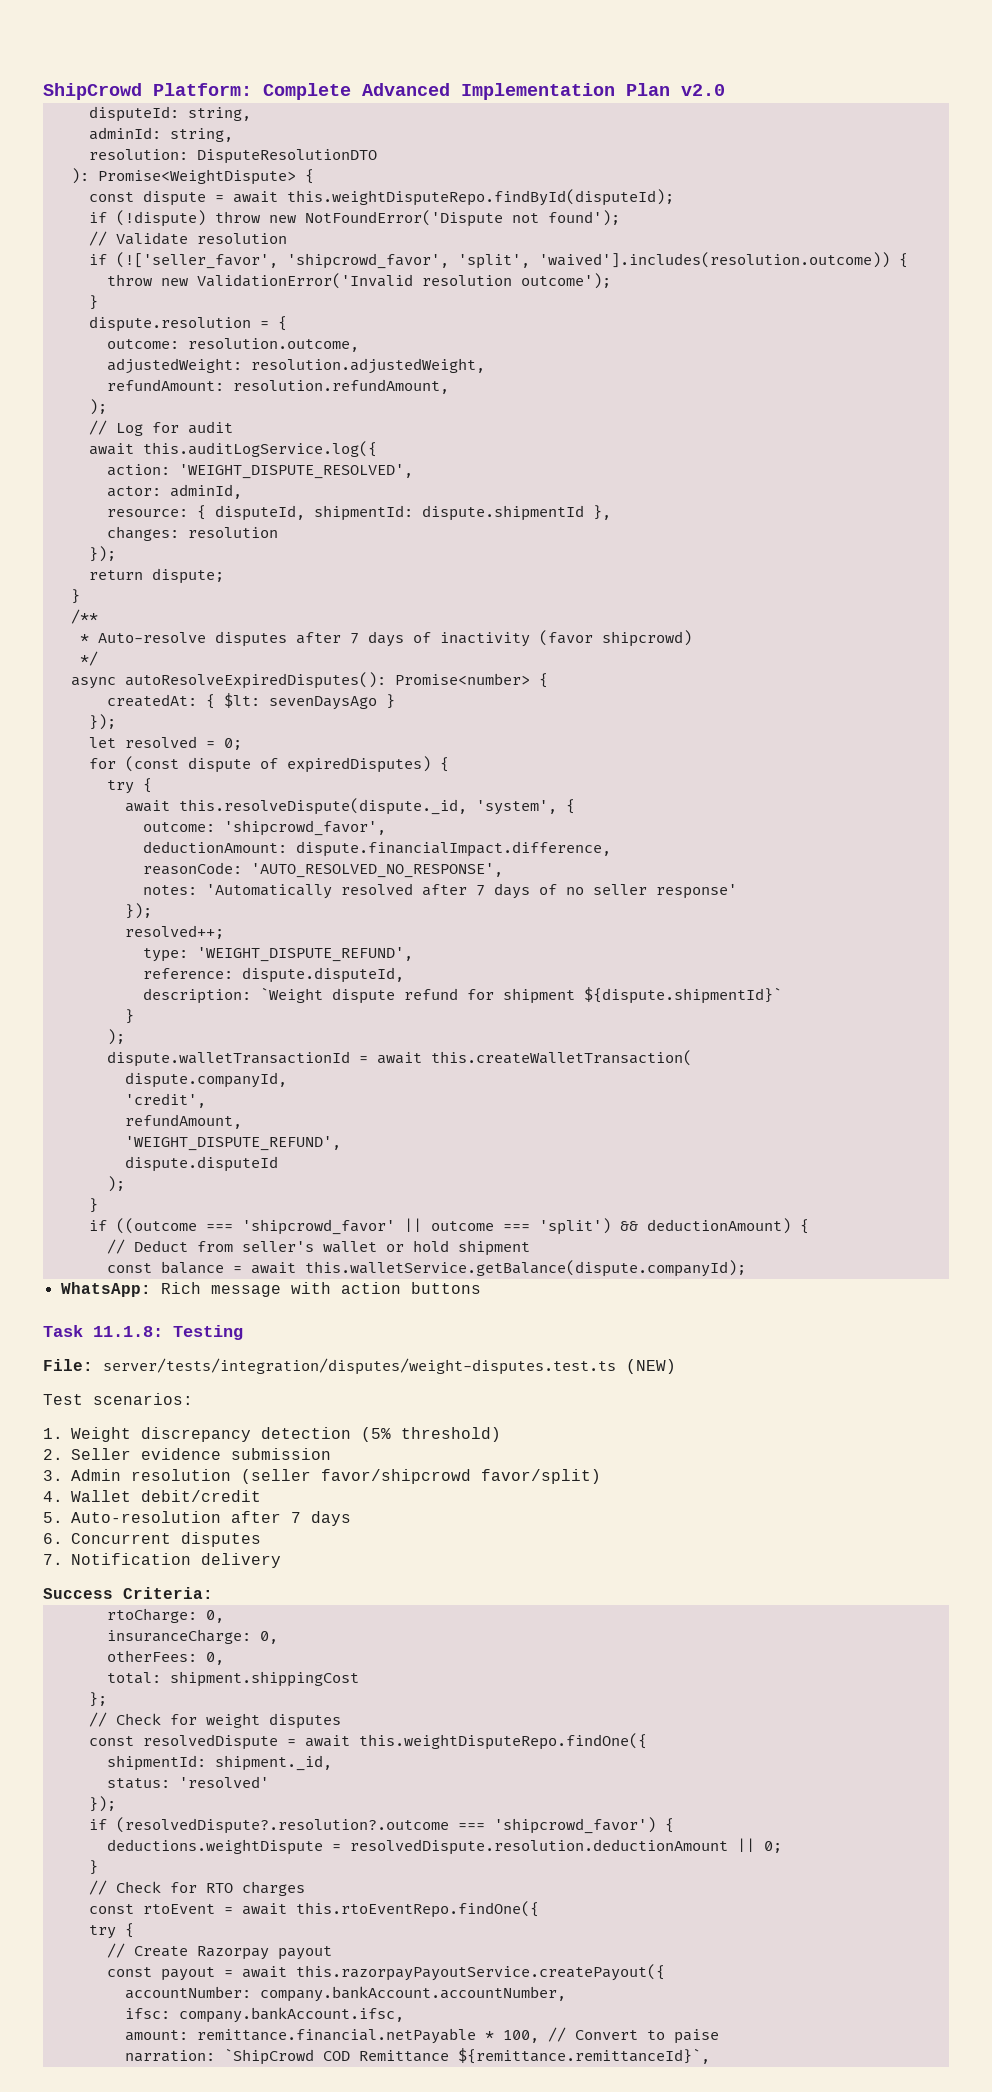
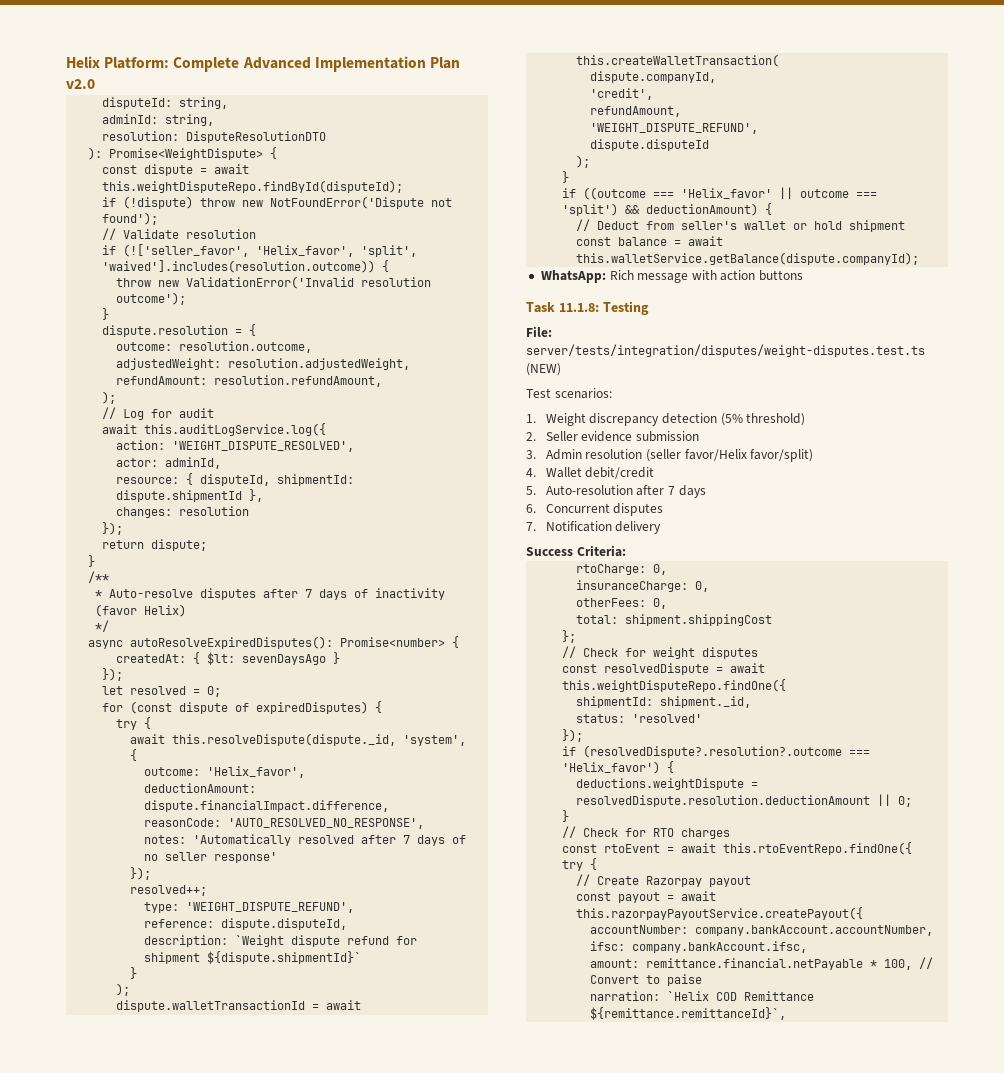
- ShipCrowd Platform: Complete Advanced Implementation Plan v2.0
+ Helix Platform: Complete Advanced Implementation Plan v2.0
- if (!['seller_favor', 'shipcrowd_favor', 'split', 'waived'].includes(resolution.outcome)) {
+ if (!['seller_favor', 'Helix_favor', 'split', 'waived'].includes(resolution.outcome)) {
- * Auto-resolve disputes after 7 days of inactivity (favor shipcrowd)
+ * Auto-resolve disputes after 7 days of inactivity (favor Helix)
- outcome: 'shipcrowd_favor',
+ outcome: 'Helix_favor',
- if ((outcome === 'shipcrowd_favor' || outcome === 'split') && deductionAmount) {
+ if ((outcome === 'Helix_favor' || outcome === 'split') && deductionAmount) {
- 3. Admin resolution (seller favor/shipcrowd favor/split)
+ 3. Admin resolution (seller favor/Helix favor/split)
- if (resolvedDispute?.resolution?.outcome === 'shipcrowd_favor') {
+ if (resolvedDispute?.resolution?.outcome === 'Helix_favor') {
- narration: `ShipCrowd COD Remittance ${remittance.remittanceId}`,
+ narration: `Helix COD Remittance ${remittance.remittanceId}`,

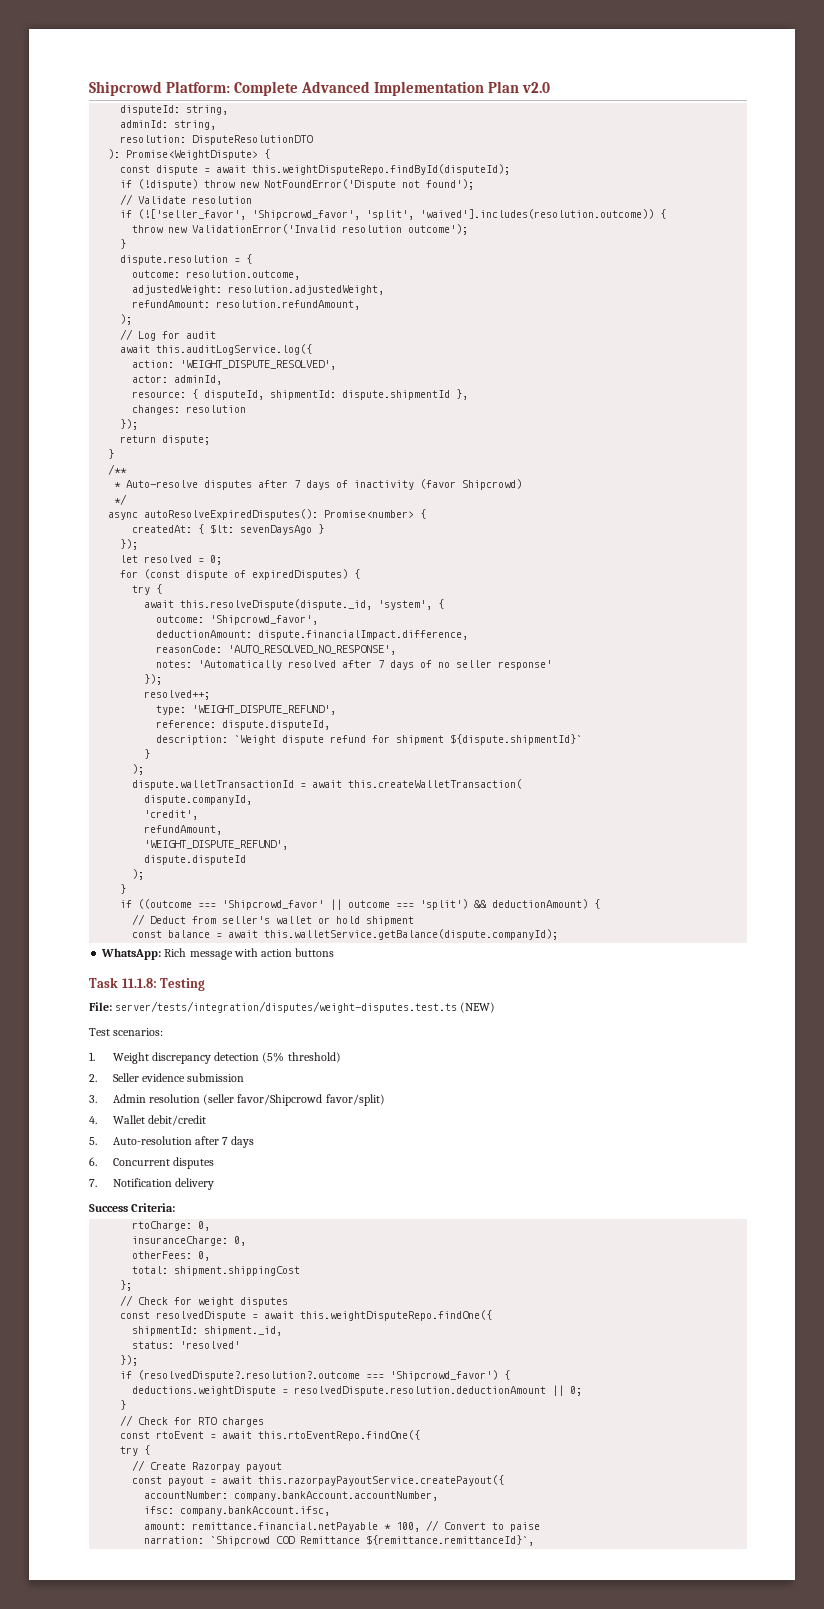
- Helix Platform: Complete Advanced Implementation Plan v2.0
+ Shipcrowd Platform: Complete Advanced Implementation Plan v2.0
- if (!['seller_favor', 'Helix_favor', 'split', 'waived'].includes(resolution.outcome)) {
+ if (!['seller_favor', 'Shipcrowd_favor', 'split', 'waived'].includes(resolution.outcome)) {
- * Auto-resolve disputes after 7 days of inactivity (favor Helix)
+ * Auto-resolve disputes after 7 days of inactivity (favor Shipcrowd)
- outcome: 'Helix_favor',
+ outcome: 'Shipcrowd_favor',
- if ((outcome === 'Helix_favor' || outcome === 'split') && deductionAmount) {
+ if ((outcome === 'Shipcrowd_favor' || outcome === 'split') && deductionAmount) {
- 3. Admin resolution (seller favor/Helix favor/split)
+ 3. Admin resolution (seller favor/Shipcrowd favor/split)
- if (resolvedDispute?.resolution?.outcome === 'Helix_favor') {
+ if (resolvedDispute?.resolution?.outcome === 'Shipcrowd_favor') {
- narration: `Helix COD Remittance ${remittance.remittanceId}`,
+ narration: `Shipcrowd COD Remittance ${remittance.remittanceId}`,

